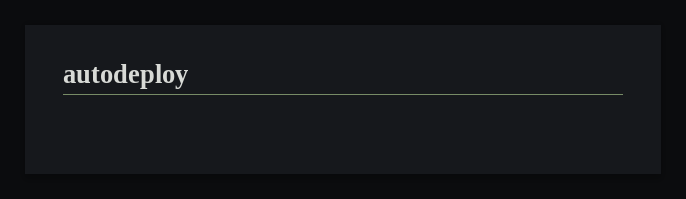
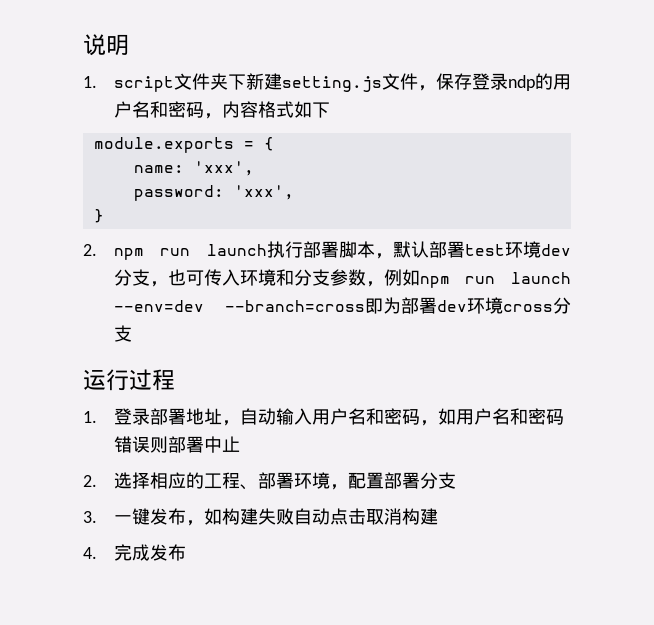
- autodeploy
+ 说明
+ 1. script文件夹下新建setting.js文件，保存登录ndp的用户名和密码，内容格式如下
+ module.exports = {
+ name: 'xxx',
+ password: 'xxx',
+ }
+ 2. npm run launch执行部署脚本，默认部署test环境dev分支，也可传入环境和分支参数，例如npm run launch --env=dev --branch=cross即为部署dev环境cross分支
+ 运行过程
+ 1.登录部署地址，自动输入用户名和密码，如用户名和密码错误则部署中止
+ 2.选择相应的工程、部署环境，配置部署分支
+ 3.一键发布，如构建失败自动点击取消构建
+ 4.完成发布

